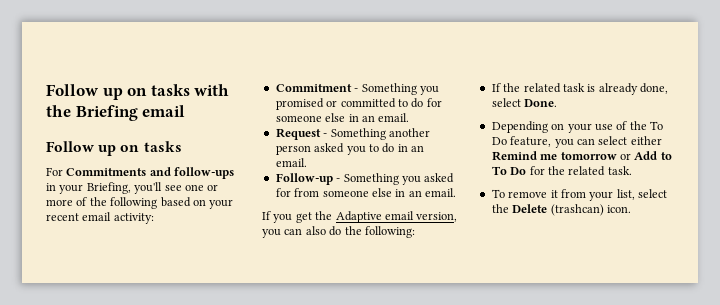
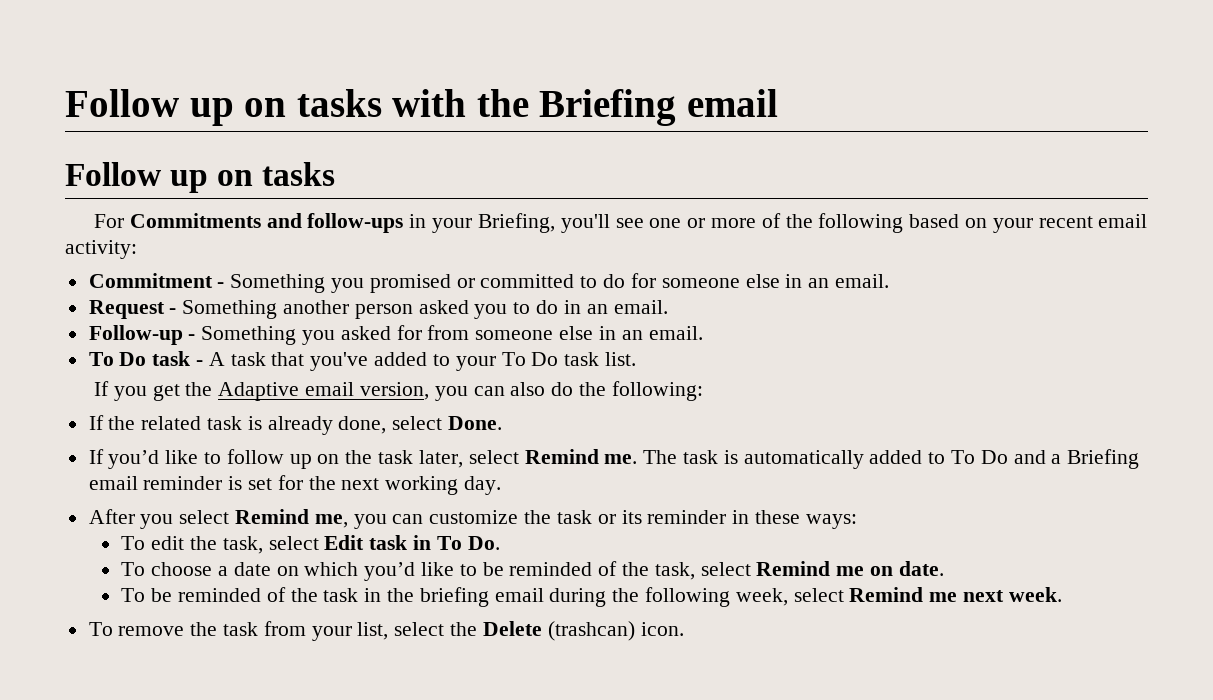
+ To Do task - A task that you've added to your To Do task list.
- Depending on your use of the To Do feature, you can select either Remind me tomorrow or Add to To Do for the related task.
+ If you’d like to follow up on the task later, select Remind me. The task is automatically added to To Do and a Briefing email reminder is set for the next working day.
+ After you select Remind me, you can customize the task or its reminder in these ways:
+ To edit the task, select Edit task in To Do.
+ To choose a date on which you’d like to be reminded of the task, select Remind me on date.
+ To be reminded of the task in the briefing email during the following week, select Remind me next week.
- To remove it from your list, select the Delete (trashcan) icon.
+ To remove the task from your list, select the Delete (trashcan) icon.

